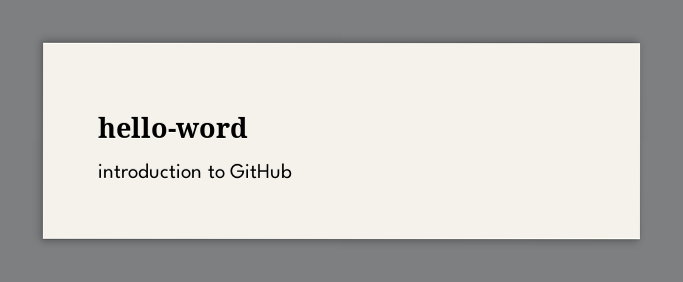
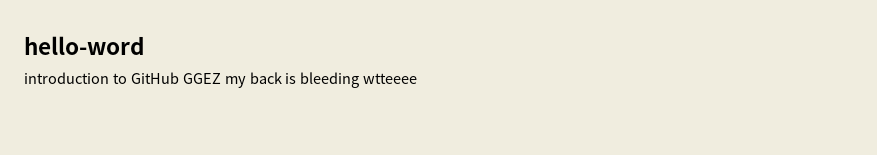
- introduction to GitHub
+ introduction to GitHub GGEZ my back is bleeding wtteeee

